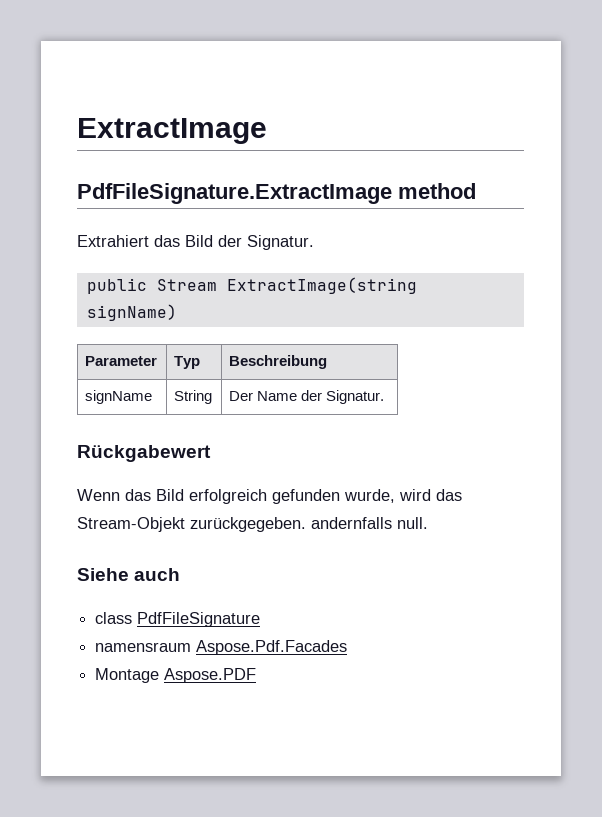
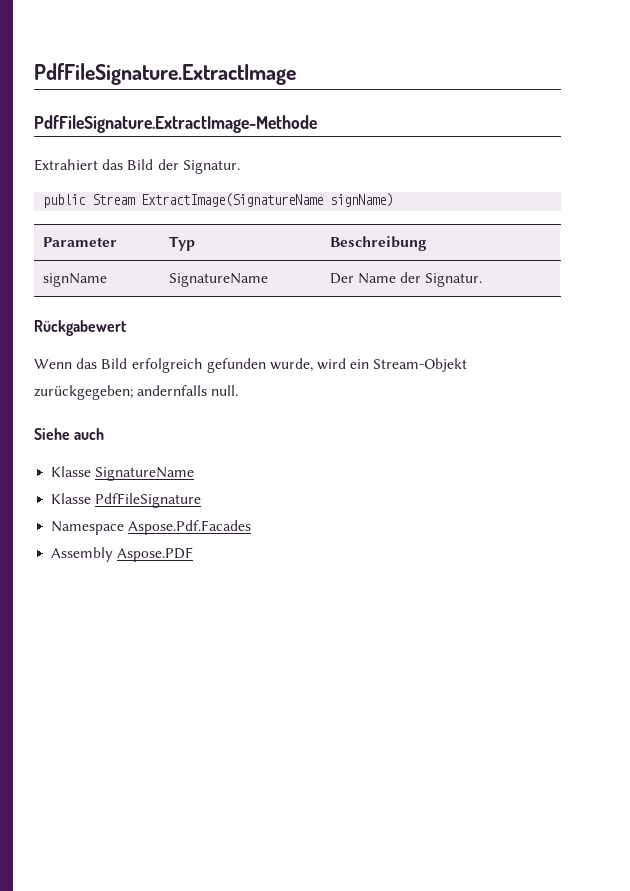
- ExtractImage
- PdfFileSignature.ExtractImage method
+ PdfFileSignature.ExtractImage
+ PdfFileSignature.ExtractImage-Methode
- public Stream ExtractImage(string signName)
+ public Stream ExtractImage(SignatureName signName)
- signName | String | Der Name der Signatur.
+ signName | SignatureName | Der Name der Signatur.
- Wenn das Bild erfolgreich gefunden wurde, wird das Stream-Objekt zurückgegeben. andernfalls null.
+ Wenn das Bild erfolgreich gefunden wurde, wird ein Stream-Objekt zurückgegeben; andernfalls null.
- class PdfFileSignature
+ Klasse SignatureName
+ Klasse PdfFileSignature
- namensraum Aspose.Pdf.Facades
+ Namespace Aspose.Pdf.Facades
- Montage Aspose.PDF
+ Assembly Aspose.PDF

